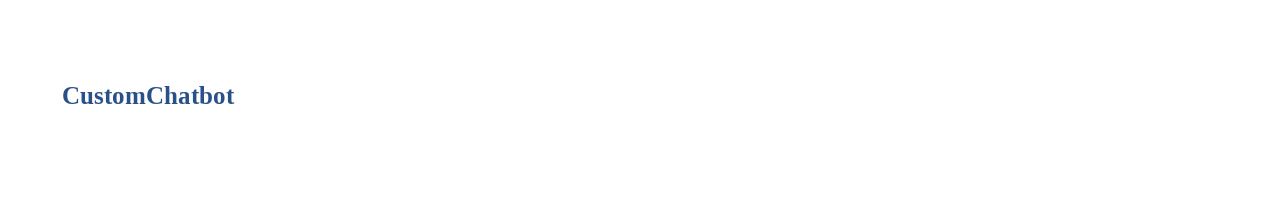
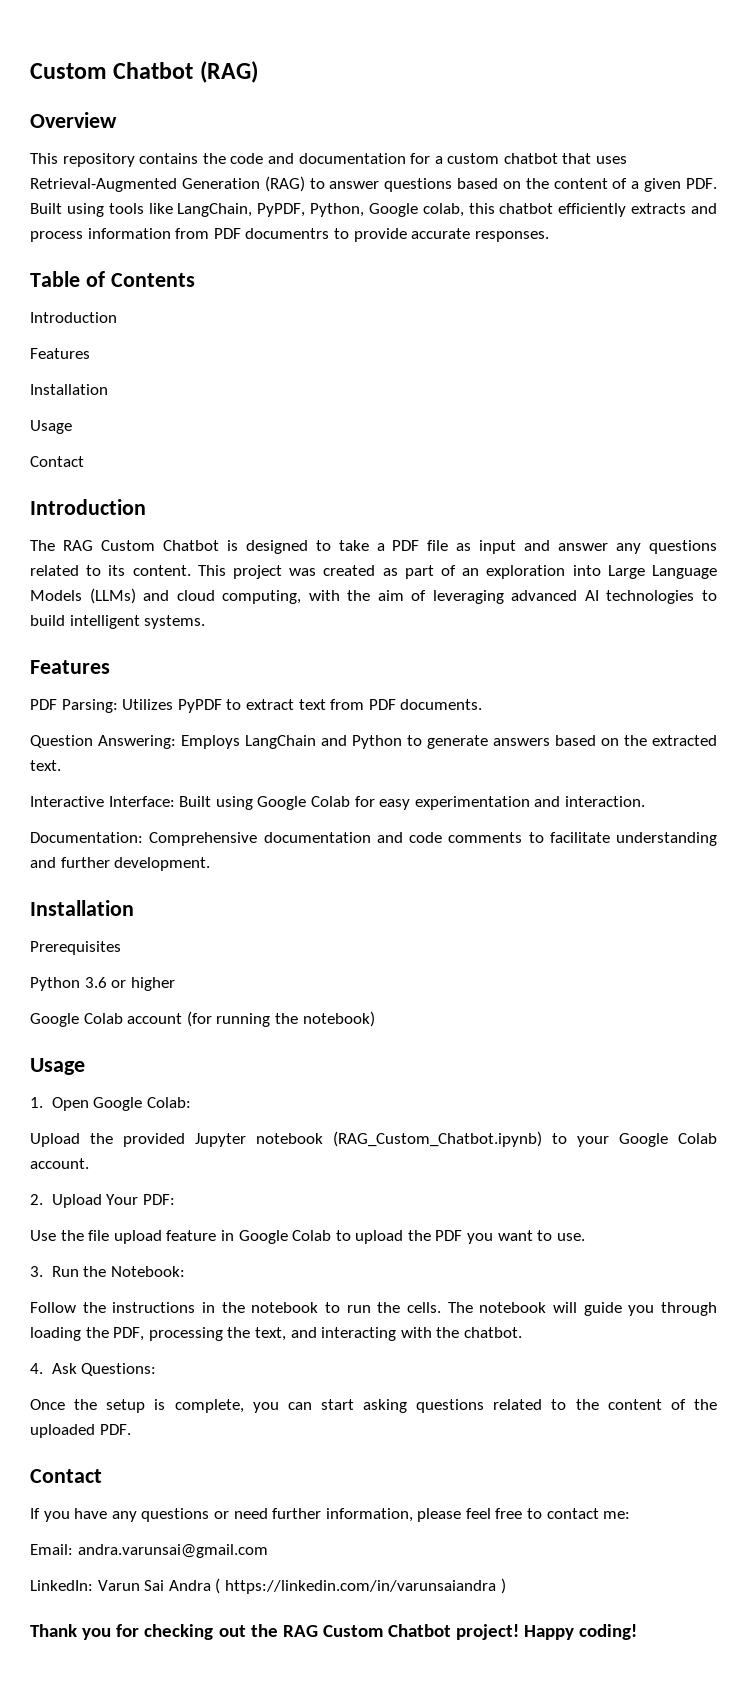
- CustomChatbot
+ Custom Chatbot (RAG)
+ Overview
+ This repository contains the code and documentation for a custom chatbot that uses Retrieval-Augmented Generation (RAG) to answer questions based on the content of a given PDF. Built using tools like LangChain, PyPDF, Python, Google colab, this chatbot efficiently extracts and process information from PDF documentrs to provide accurate responses.
+ Table of Contents
+ Introduction
+ Features
+ Installation
+ Usage
+ Contact
+ Introduction
+ The RAG Custom Chatbot is designed to take a PDF file as input and answer any questions related to its content. This project was created as part of an exploration into Large Language Models (LLMs) and cloud computing, with the aim of leveraging advanced AI technologies to build intelligent systems.
+ Features
+ PDF Parsing: Utilizes PyPDF to extract text from PDF documents.
+ Question Answering: Employs LangChain and Python to generate answers based on the extracted text.
+ Interactive Interface: Built using Google Colab for easy experimentation and interaction.
+ Documentation: Comprehensive documentation and code comments to facilitate understanding and further development.
+ Installation
+ Prerequisites
+ Python 3.6 or higher
+ Google Colab account (for running the notebook)
+ Usage
+ 1. Open Google Colab:
+ Upload the provided Jupyter notebook (RAG_Custom_Chatbot.ipynb) to your Google Colab account.
+ 2. Upload Your PDF:
+ Use the file upload feature in Google Colab to upload the PDF you want to use.
+ 3. Run the Notebook:
+ Follow the instructions in the notebook to run the cells. The notebook will guide you through loading the PDF, processing the text, and interacting with the chatbot.
+ 4. Ask Questions:
+ Once the setup is complete, you can start asking questions related to the content of the uploaded PDF.
+ Contact
+ If you have any questions or need further information, please feel free to contact me:
+ Email: andra.varunsai@gmail.com
+ LinkedIn: Varun Sai Andra ( https://linkedin.com/in/varunsaiandra )
+ Thank you for checking out the RAG Custom Chatbot project! Happy coding!

